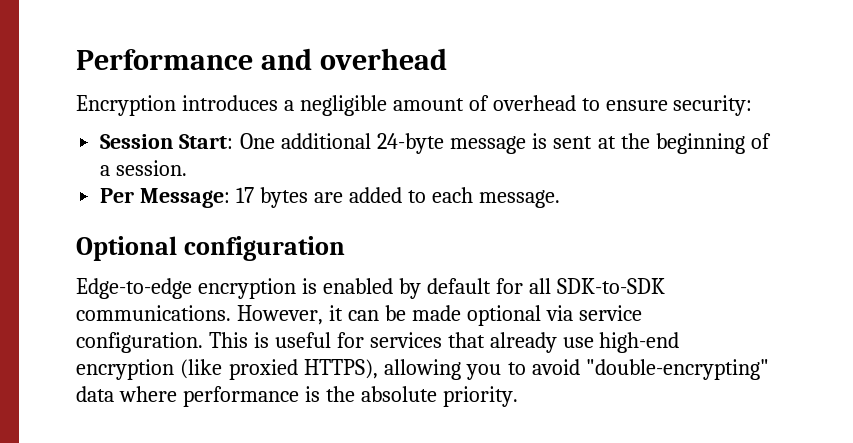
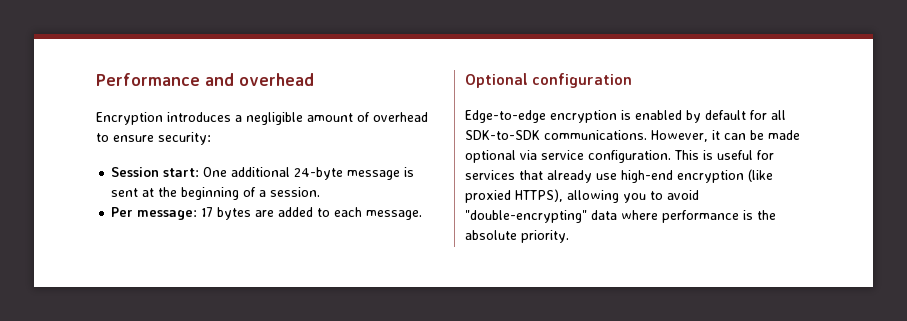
- Session Start: One additional 24-byte message is sent at the beginning of a session.
+ Session start: One additional 24-byte message is sent at the beginning of a session.
- Per Message: 17 bytes are added to each message.
+ Per message: 17 bytes are added to each message.

